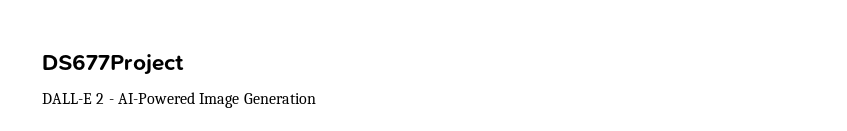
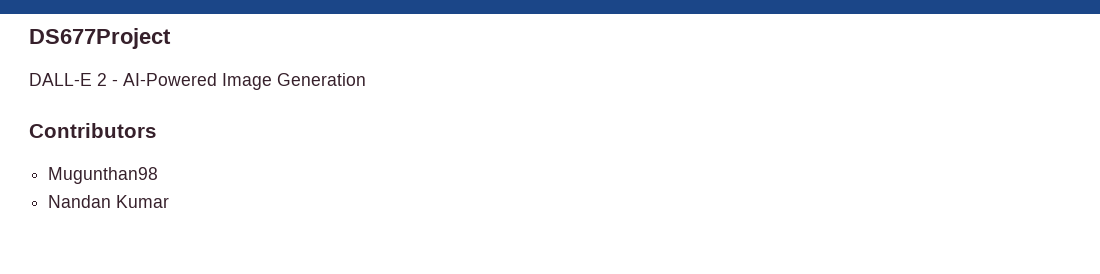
+ Contributors
+ Mugunthan98
+ Nandan Kumar

